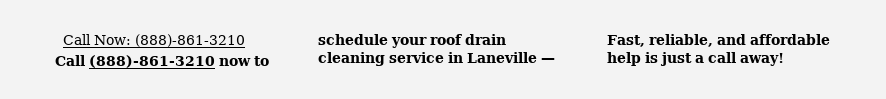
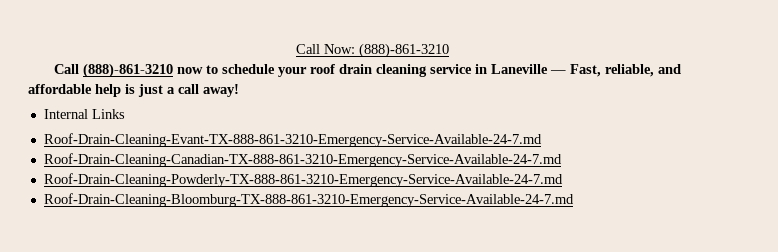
+ Internal Links
+ Roof-Drain-Cleaning-Evant-TX-888-861-3210-Emergency-Service-Available-24-7.md
+ Roof-Drain-Cleaning-Canadian-TX-888-861-3210-Emergency-Service-Available-24-7.md
+ Roof-Drain-Cleaning-Powderly-TX-888-861-3210-Emergency-Service-Available-24-7.md
+ Roof-Drain-Cleaning-Bloomburg-TX-888-861-3210-Emergency-Service-Available-24-7.md

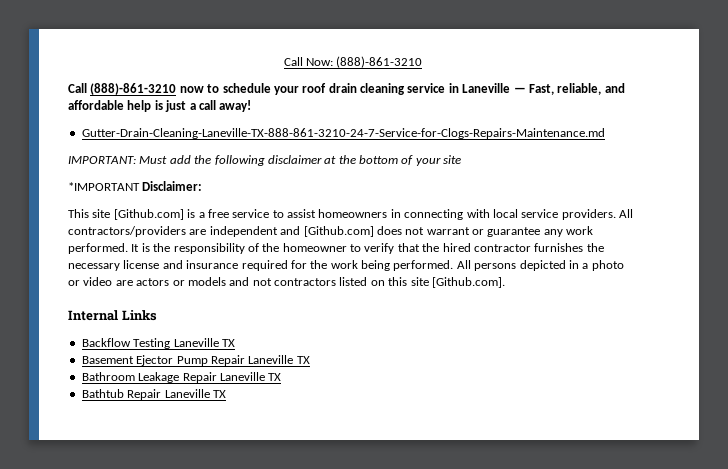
+ Gutter-Drain-Cleaning-Laneville-TX-888-861-3210-24-7-Service-for-Clogs-Repairs-Maintenance.md
+ IMPORTANT: Must add the following disclaimer at the bottom of your site
+ *IMPORTANT Disclaimer:
+ This site [Github.com] is a free service to assist homeowners in connecting with local service providers. All contractors/providers are independent and [Github.com] does not warrant or guarantee any work performed. It is the responsibility of the homeowner to verify that the hired contractor furnishes the necessary license and insurance required for the work being performed. All persons depicted in a photo or video are actors or models and not contractors listed on this site [Github.com].
  Internal Links
- Roof-Drain-Cleaning-Evant-TX-888-861-3210-Emergency-Service-Available-24-7.md
- Roof-Drain-Cleaning-Canadian-TX-888-861-3210-Emergency-Service-Available-24-7.md
- Roof-Drain-Cleaning-Powderly-TX-888-861-3210-Emergency-Service-Available-24-7.md
- Roof-Drain-Cleaning-Bloomburg-TX-888-861-3210-Emergency-Service-Available-24-7.md
+ Backflow Testing Laneville TX
+ Basement Ejector Pump Repair Laneville TX
+ Bathroom Leakage Repair Laneville TX
+ Bathtub Repair Laneville TX

